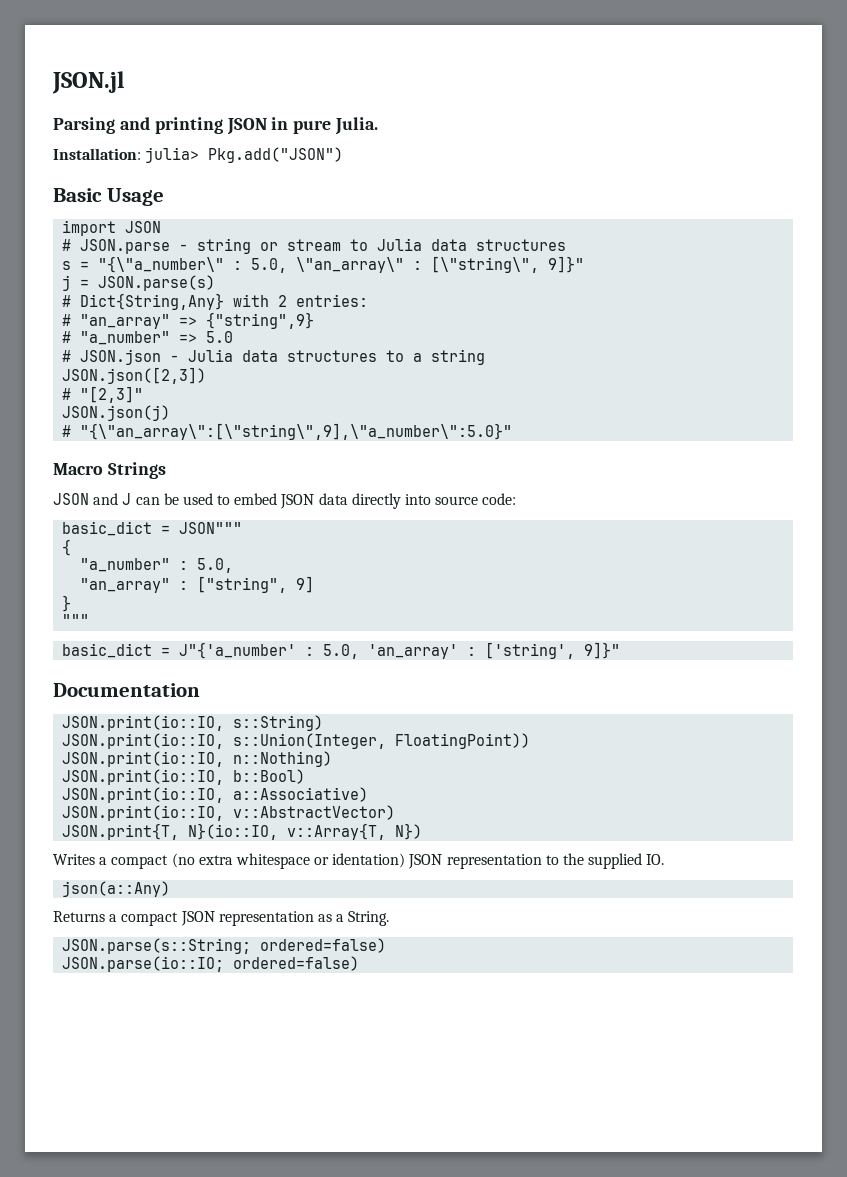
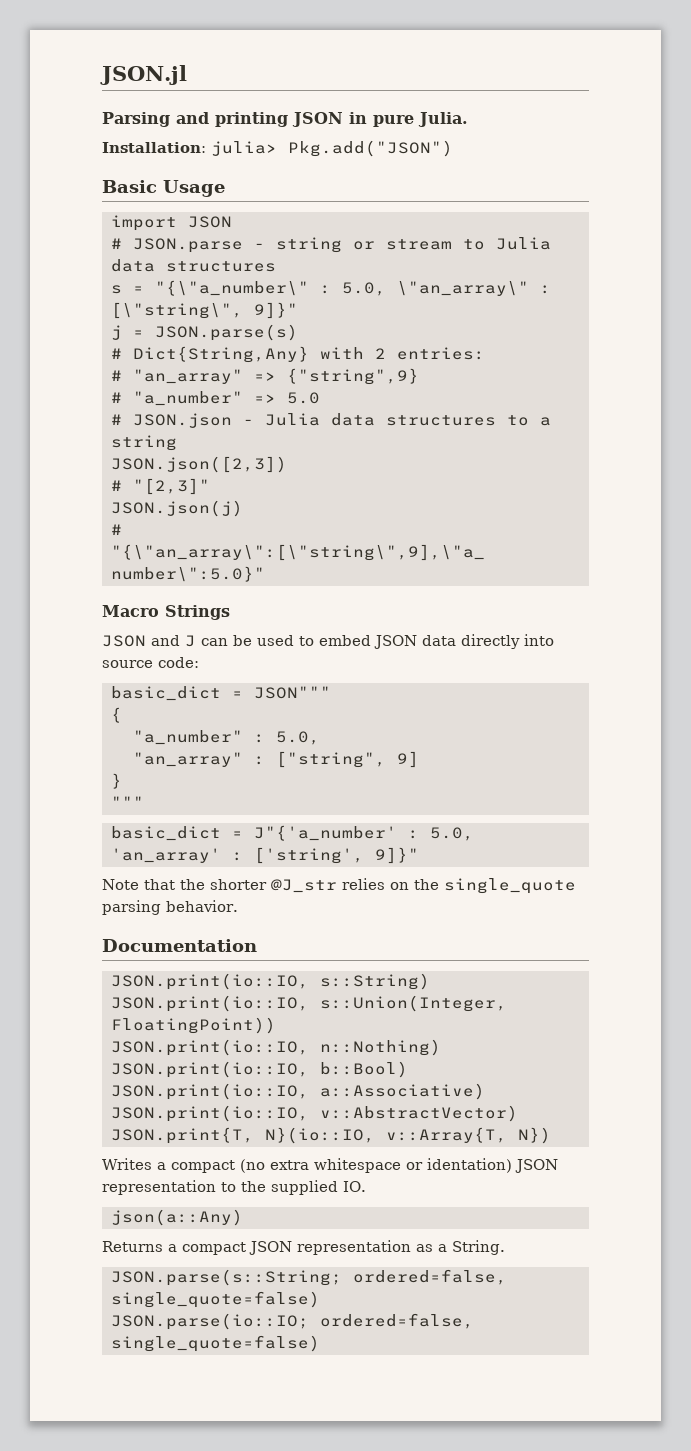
+ Note that the shorter @J_str relies on the single_quote parsing behavior.
- JSON.parse(s::String; ordered=false)
+ JSON.parse(s::String; ordered=false, single_quote=false)
- JSON.parse(io::IO; ordered=false)
+ JSON.parse(io::IO; ordered=false, single_quote=false)

